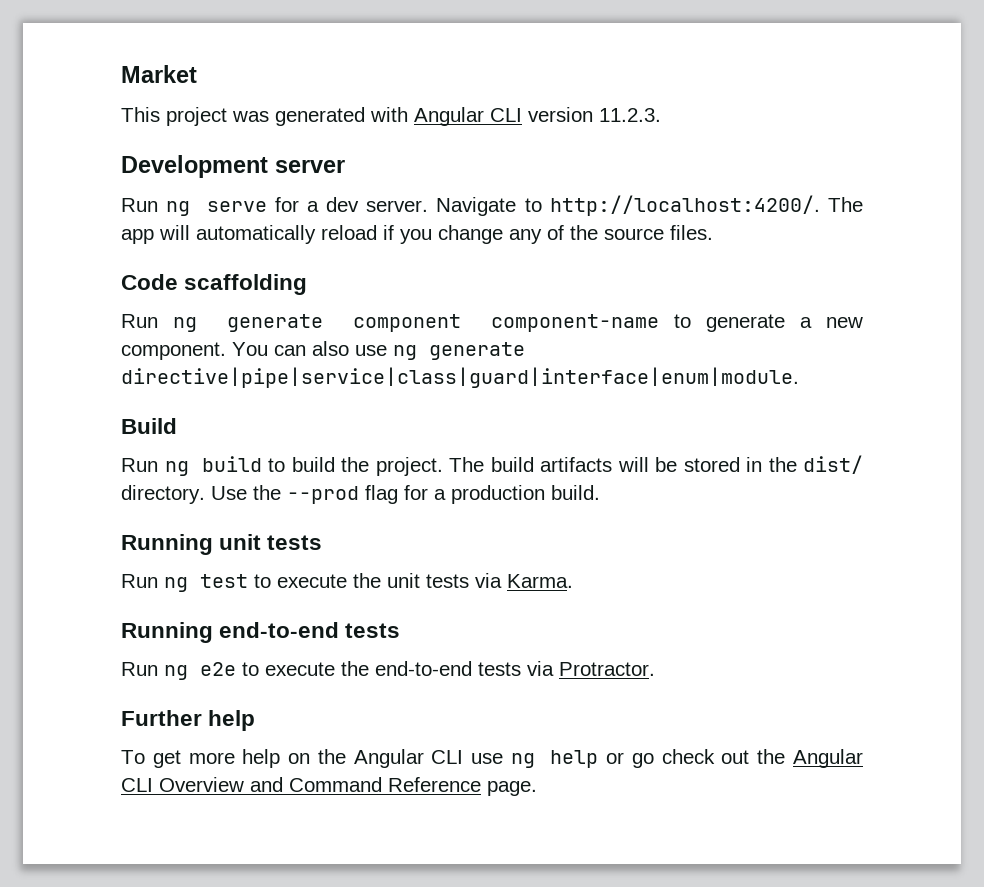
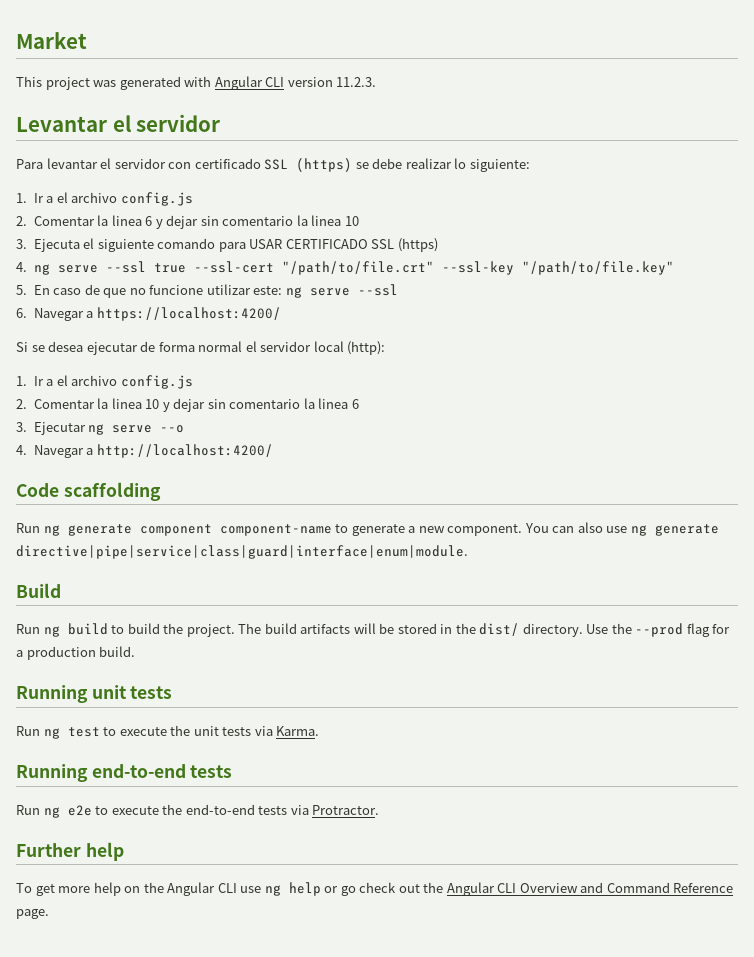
- Development server
- Run ng serve for a dev server. Navigate to http://localhost:4200/. The app will automatically reload if you change any of the source files.
+ Levantar el servidor
+ Para levantar el servidor con certificado SSL (https) se debe realizar lo siguiente:
+ 1. Ir a el archivo config.js
+ 2. Comentar la linea 6 y dejar sin comentario la linea 10
+ 3. Ejecuta el siguiente comando para USAR CERTIFICADO SSL (https)
+ 4. ng serve --ssl true --ssl-cert "/path/to/file.crt" --ssl-key "/path/to/file.key"
+ 5. En caso de que no funcione utilizar este: ng serve --ssl
+ 6. Navegar a https://localhost:4200/
+ Si se desea ejecutar de forma normal el servidor local (http):
+ 1. Ir a el archivo config.js
+ 2. Comentar la linea 10 y dejar sin comentario la linea 6
+ 3. Ejecutar ng serve --o
+ 4. Navegar a http://localhost:4200/

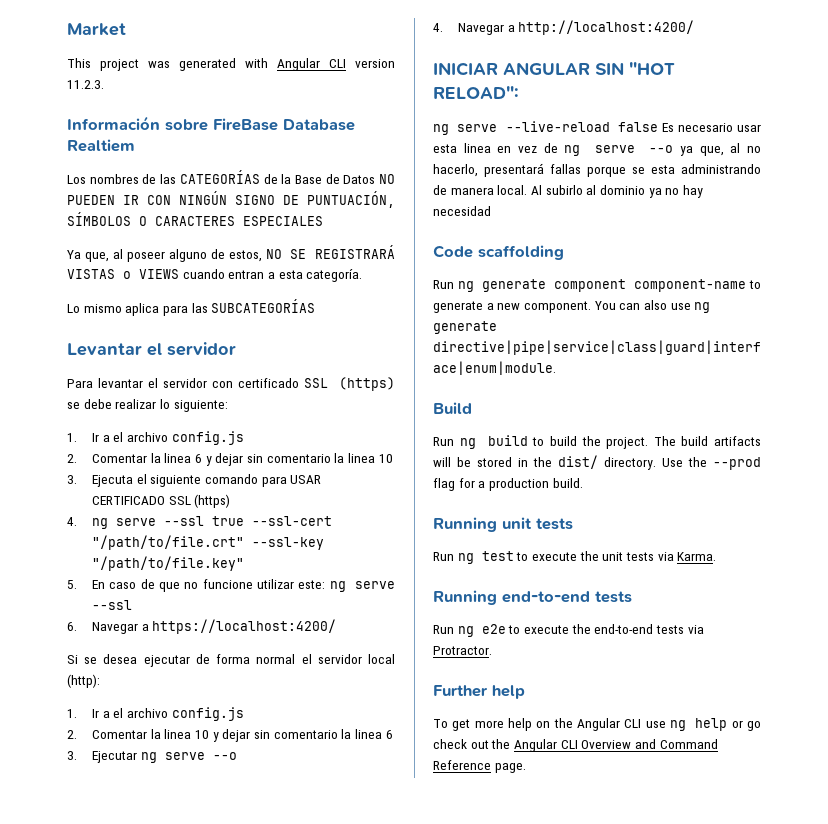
+ Información sobre FireBase Database Realtiem
+ Los nombres de las CATEGORÍAS de la Base de Datos NO PUEDEN IR CON NINGÚN SIGNO DE PUNTUACIÓN, SÍMBOLOS O CARACTERES ESPECIALES
+ Ya que, al poseer alguno de estos, NO SE REGISTRARÁ VISTAS o VIEWS cuando entran a esta categoría.
+ Lo mismo aplica para las SUBCATEGORÍAS
+ INICIAR ANGULAR SIN "HOT RELOAD":
+ ng serve --live-reload false Es necesario usar esta linea en vez de ng serve --o ya que, al no hacerlo, presentará fallas porque se esta administrando de manera local. Al subirlo al dominio ya no hay necesidad

